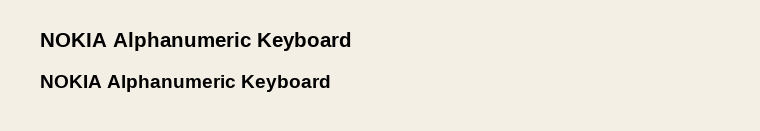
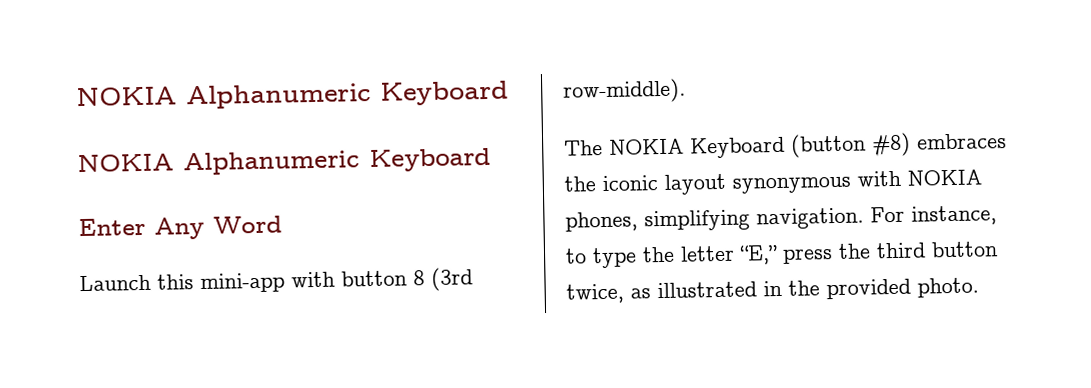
+ Enter Any Word
+ Launch this mini-app with button 8 (3rd row-middle).
+ The NOKIA Keyboard (button #8) embraces the iconic layout synonymous with NOKIA phones, simplifying navigation. For instance, to type the letter “E,” press the third button twice, as illustrated in the provided photo.

